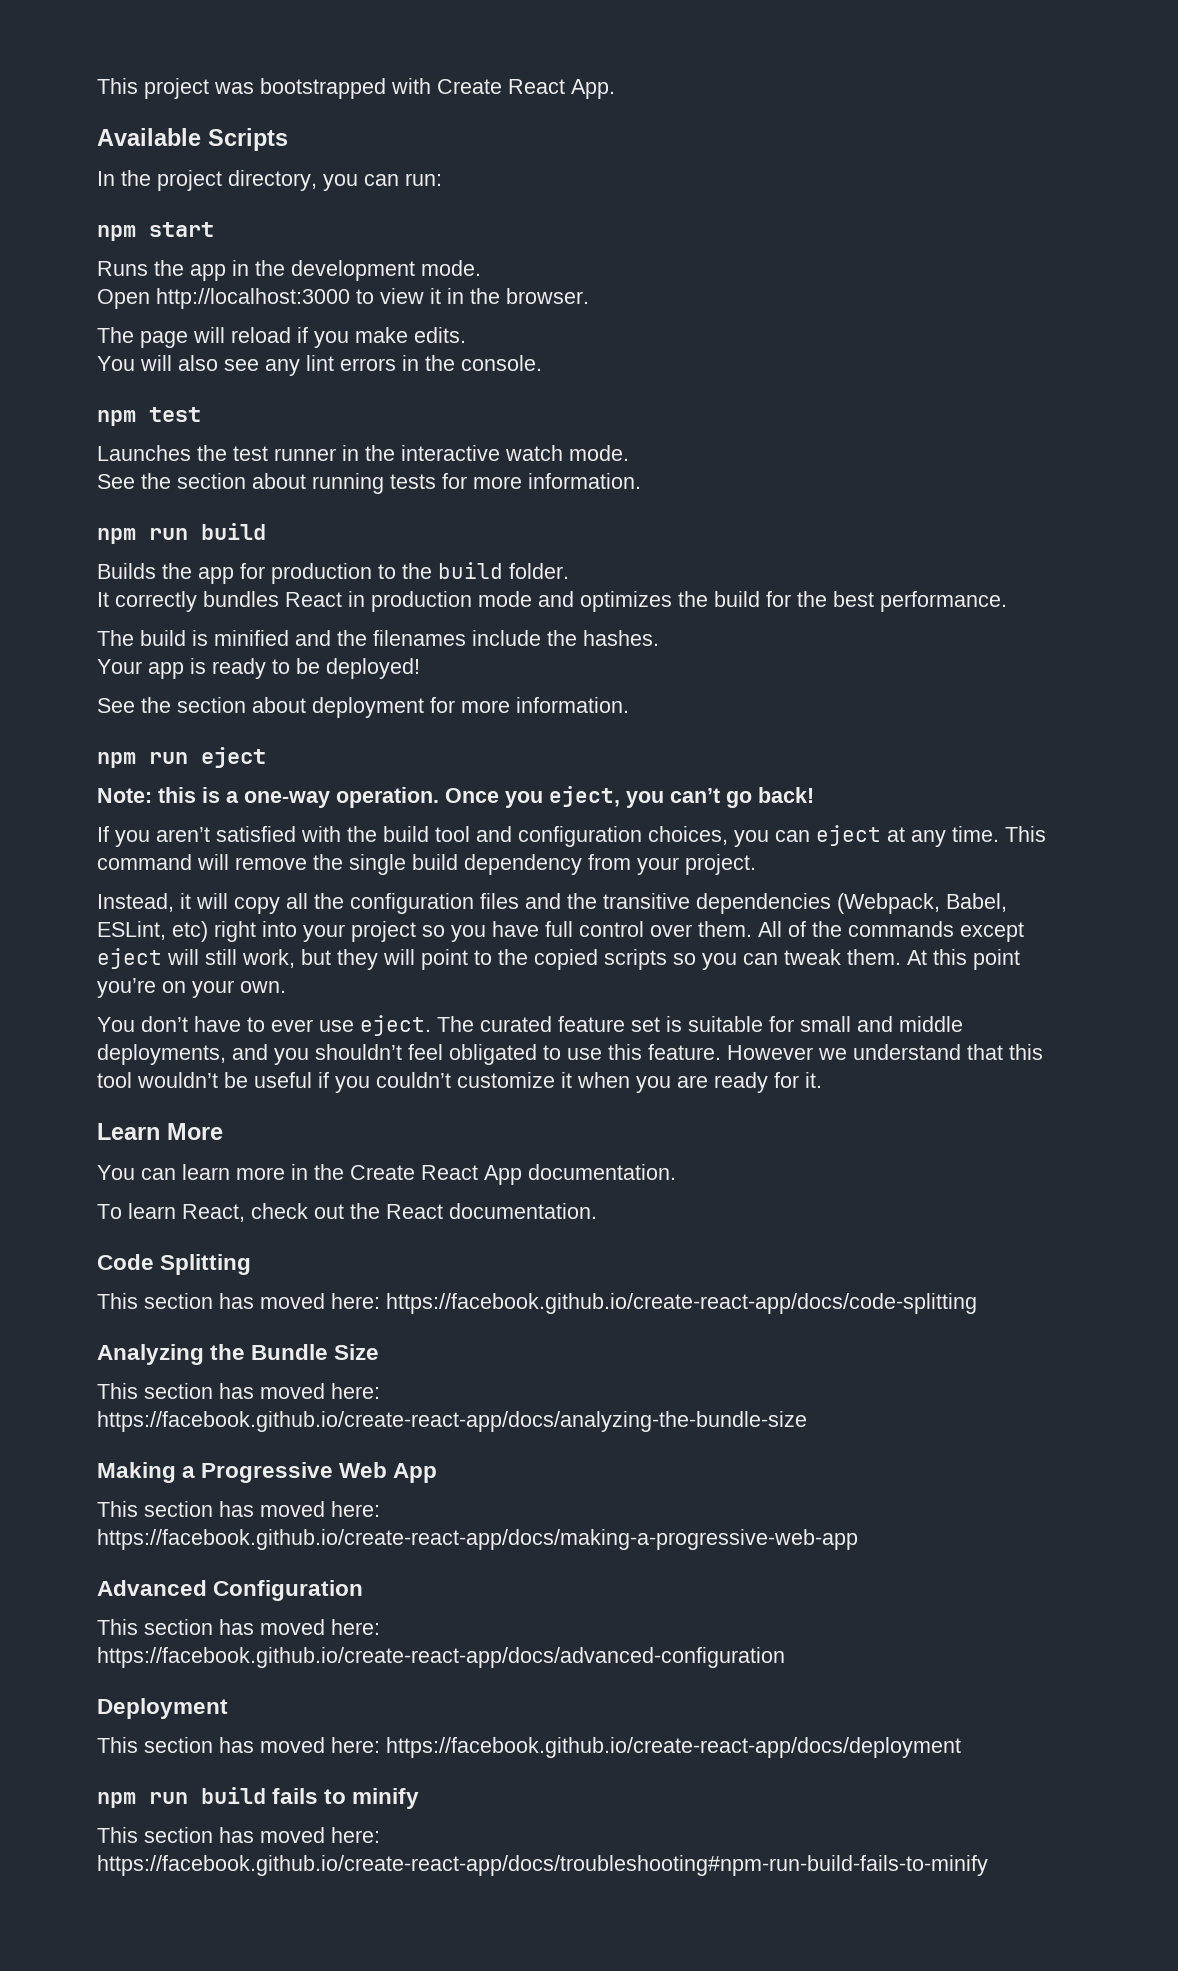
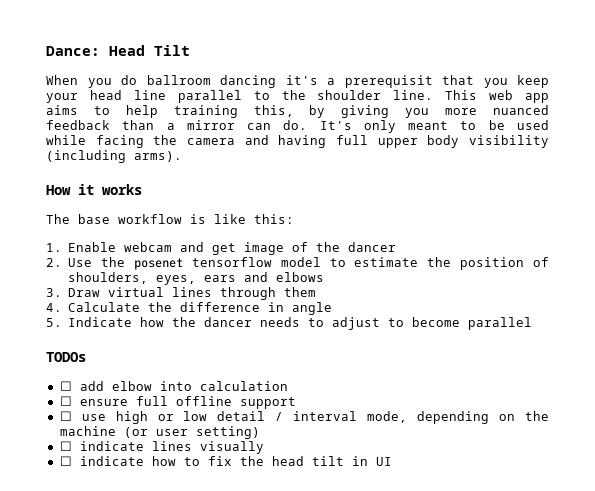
- This project was bootstrapped with Create React App.
- Available Scripts
- In the project directory, you can run:
- npm start
- Runs the app in the development mode.
- Open http://localhost:3000 to view it in the browser.
- The page will reload if you make edits.
- You will also see any lint errors in the console.
- npm test
- Launches the test runner in the interactive watch mode.
- See the section about running tests for more information.
- npm run build
- Builds the app for production to the build folder.
- It correctly bundles React in production mode and optimizes the build for the best performance.
- The build is minified and the filenames include the hashes.
- Your app is ready to be deployed!
- See the section about deployment for more information.
- npm run eject
- Note: this is a one-way operation. Once you eject, you can’t go back!
- If you aren’t satisfied with the build tool and configuration choices, you can eject at any time. This command will remove the single build dependency from your project.
- Instead, it will copy all the configuration files and the transitive dependencies (Webpack, Babel, ESLint, etc) right into your project so you have full control over them. All of the commands except eject will still work, but they will point to the copied scripts so you can tweak them. At this point you’re on your own.
- You don’t have to ever use eject. The curated feature set is suitable for small and middle deployments, and you shouldn’t feel obligated to use this feature. However we understand that this tool wouldn’t be useful if you couldn’t customize it when you are ready for it.
- Learn More
- You can learn more in the Create React App documentation.
- To learn React, check out the React documentation.
- Code Splitting
- This section has moved here: https://facebook.github.io/create-react-app/docs/code-splitting
- Analyzing the Bundle Size
- This section has moved here: https://facebook.github.io/create-react-app/docs/analyzing-the-bundle-size
- Making a Progressive Web App
- This section has moved here: https://facebook.github.io/create-react-app/docs/making-a-progressive-web-app
- Advanced Configuration
- This section has moved here: https://facebook.github.io/create-react-app/docs/advanced-configuration
- Deployment
- This section has moved here: https://facebook.github.io/create-react-app/docs/deployment
- npm run build fails to minify
- This section has moved here: https://facebook.github.io/create-react-app/docs/troubleshooting#npm-run-build-fails-to-minify
+ Dance: Head Tilt
+ When you do ballroom dancing it's a prerequisit that you keep your head line parallel to the shoulder line. This web app aims to help training this, by giving you more nuanced feedback than a mirror can do. It's only meant to be used while facing the camera and having full upper body visibility (including arms).
+ How it works
+ The base workflow is like this:
+ 1. Enable webcam and get image of the dancer
+ 2. Use the posenet tensorflow model to estimate the position of shoulders, eyes, ears and elbows
+ 3. Draw virtual lines through them
+ 4. Calculate the difference in angle
+ 5. Indicate how the dancer needs to adjust to become parallel
+ TODOs
+ ☐ add elbow into calculation
+ ☐ ensure full offline support
+ ☐ use high or low detail / interval mode, depending on the machine (or user setting)
+ ☐ indicate lines visually
+ ☐ indicate how to fix the head tilt in UI

